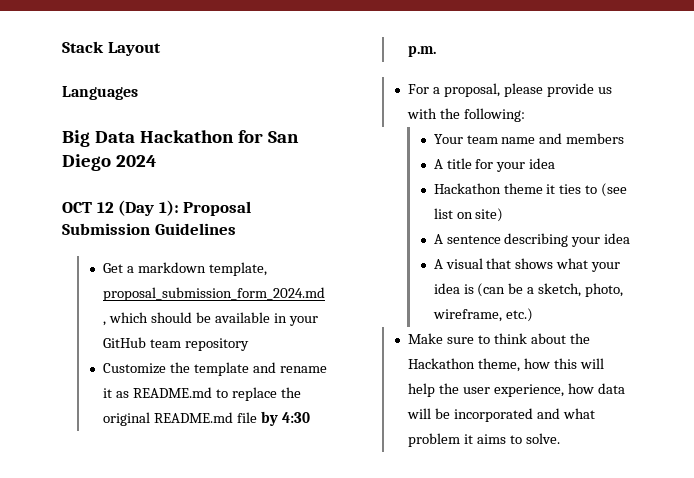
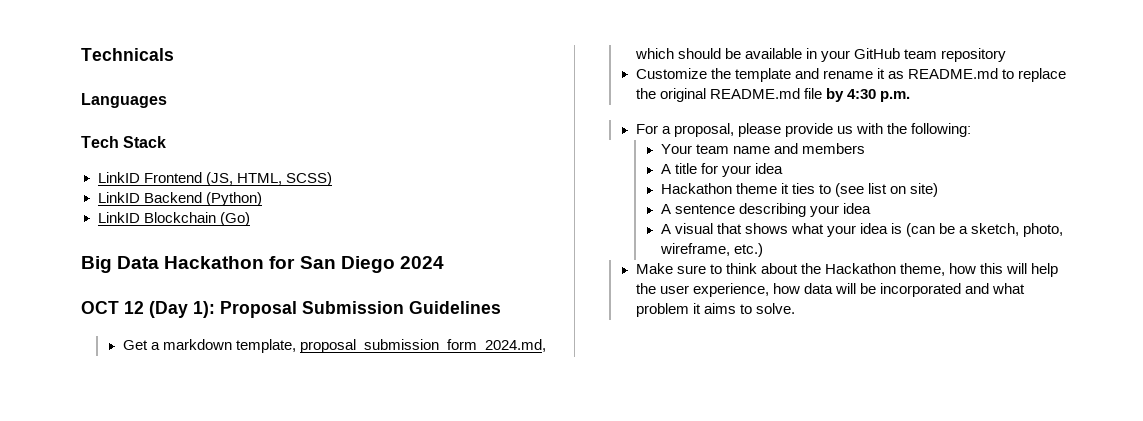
- Stack Layout
+ Technicals
+ Tech Stack
+ LinkID Frontend (JS, HTML, SCSS)
+ LinkID Backend (Python)
+ LinkID Blockchain (Go)

